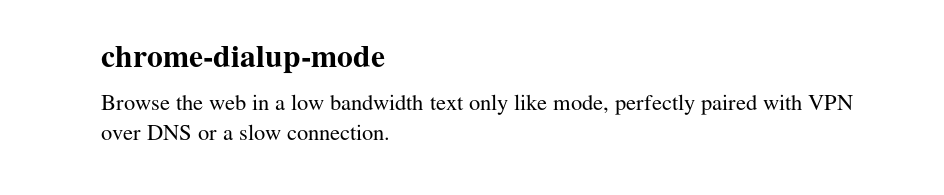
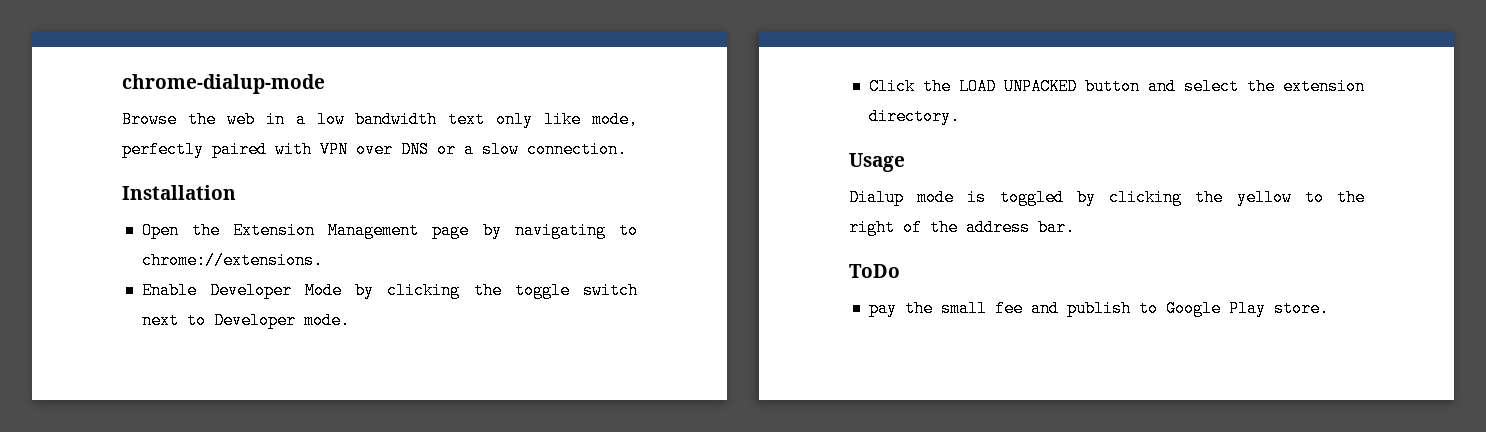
+ Installation
+ Open the Extension Management page by navigating to chrome://extensions.
+ Enable Developer Mode by clicking the toggle switch next to Developer mode.
+ Click the LOAD UNPACKED button and select the extension directory.
+ Usage
+ Dialup mode is toggled by clicking the yellow to the right of the address bar.
+ ToDo
+ pay the small fee and publish to Google Play store.

